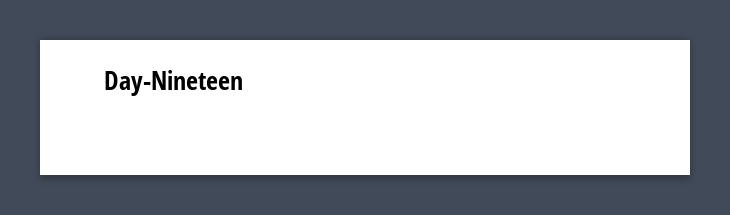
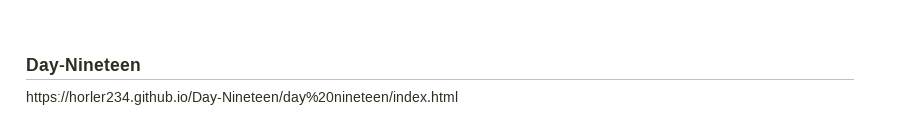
+ https://horler234.github.io/Day-Nineteen/day%20nineteen/index.html

